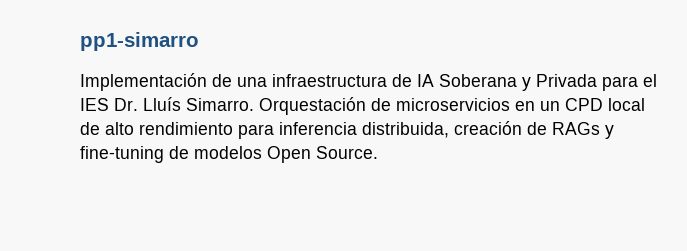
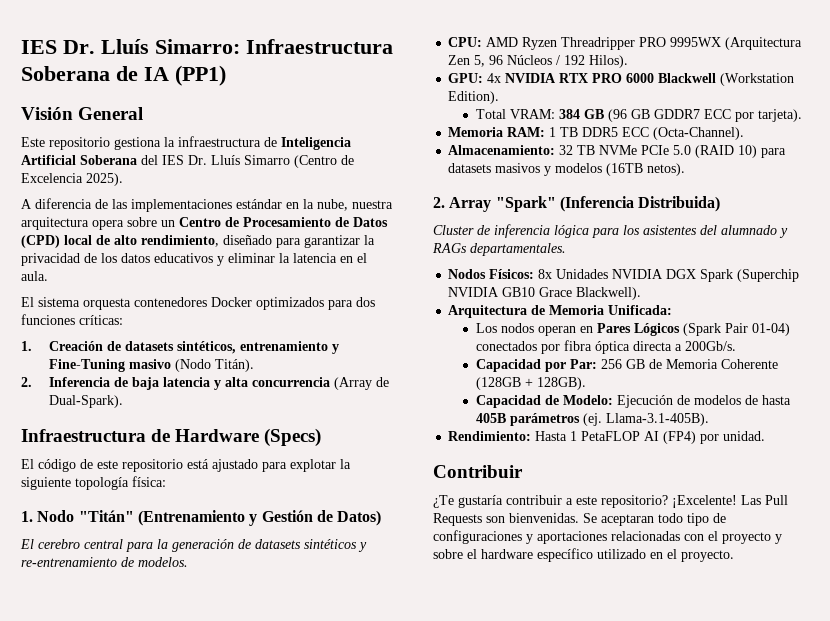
- pp1-simarro
- Implementación de una infraestructura de IA Soberana y Privada para el IES Dr. Lluís Simarro. Orquestación de microservicios en un CPD local de alto rendimiento para inferencia distribuida, creación de RAGs y fine-tuning de modelos Open Source.
+ IES Dr. Lluís Simarro: Infraestructura Soberana de IA (PP1)
+ Visión General
+ Este repositorio gestiona la infraestructura de Inteligencia Artificial Soberana del IES Dr. Lluís Simarro (Centro de Excelencia 2025).
+ A diferencia de las implementaciones estándar en la nube, nuestra arquitectura opera sobre un Centro de Procesamiento de Datos (CPD) local de alto rendimiento, diseñado para garantizar la privacidad de los datos educativos y eliminar la latencia en el aula.
+ El sistema orquesta contenedores Docker optimizados para dos funciones críticas:
+ 1. Creación de datasets sintéticos, entrenamiento y Fine-Tuning masivo (Nodo Titán).
+ 2. Inferencia de baja latencia y alta concurrencia (Array de Dual-Spark).
+ Infraestructura de Hardware (Specs)
+ El código de este repositorio está ajustado para explotar la siguiente topología física:
+ 1. Nodo "Titán" (Entrenamiento y Gestión de Datos)
+ El cerebro central para la generación de datasets sintéticos y re-entrenamiento de modelos.
+ CPU: AMD Ryzen Threadripper PRO 9995WX (Arquitectura Zen 5, 96 Núcleos / 192 Hilos).
+ GPU: 4x NVIDIA RTX PRO 6000 Blackwell (Workstation Edition).
+ Total VRAM: 384 GB (96 GB GDDR7 ECC por tarjeta).
+ Memoria RAM: 1 TB DDR5 ECC (Octa-Channel).
+ Almacenamiento: 32 TB NVMe PCIe 5.0 (RAID 10) para datasets masivos y modelos (16TB netos).
+ 2. Array "Spark" (Inferencia Distribuida)
+ Cluster de inferencia lógica para los asistentes del alumnado y RAGs departamentales.
+ Nodos Físicos: 8x Unidades NVIDIA DGX Spark (Superchip NVIDIA GB10 Grace Blackwell).
+ Arquitectura de Memoria Unificada:
+ Los nodos operan en Pares Lógicos (Spark Pair 01-04) conectados por fibra óptica directa a 200Gb/s.
+ Capacidad por Par: 256 GB de Memoria Coherente (128GB + 128GB).
+ Capacidad de Modelo: Ejecución de modelos de hasta 405B parámetros (ej. Llama-3.1-405B).
+ Rendimiento: Hasta 1 PetaFLOP AI (FP4) por unidad.
+ Contribuir
+ ¿Te gustaría contribuir a este repositorio? ¡Excelente! Las Pull Requests son bienvenidas. Se aceptaran todo tipo de configuraciones y aportaciones relacionadas con el proyecto y sobre el hardware específico utilizado en el proyecto.

